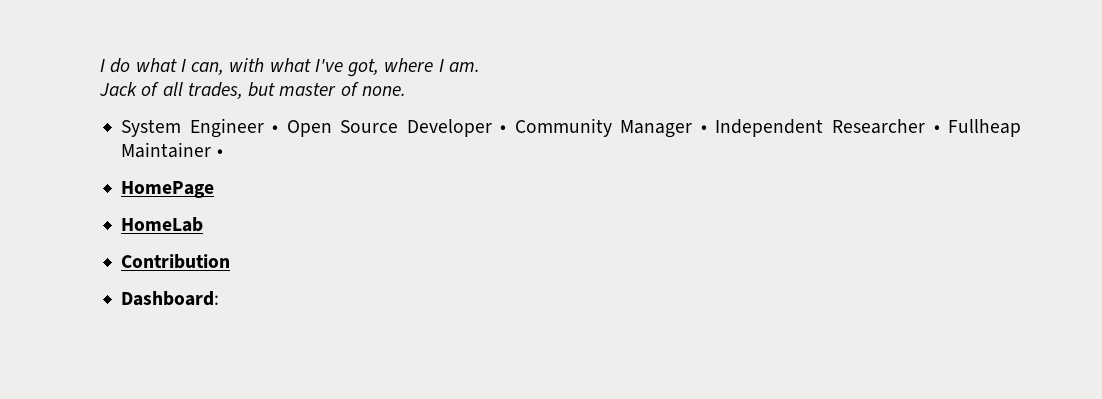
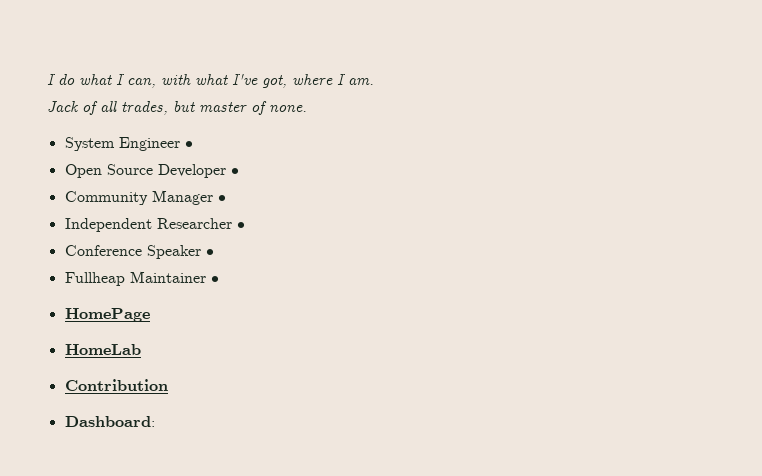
- System Engineer • Open Source Developer • Community Manager • Independent Researcher • Fullheap Maintainer •
+ System Engineer •
+ Open Source Developer •
+ Community Manager •
+ Independent Researcher •
+ Conference Speaker •
+ Fullheap Maintainer •

